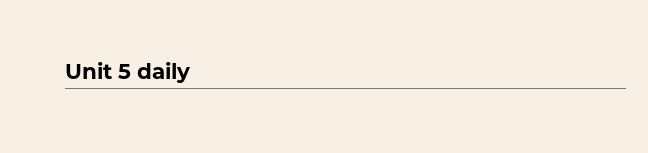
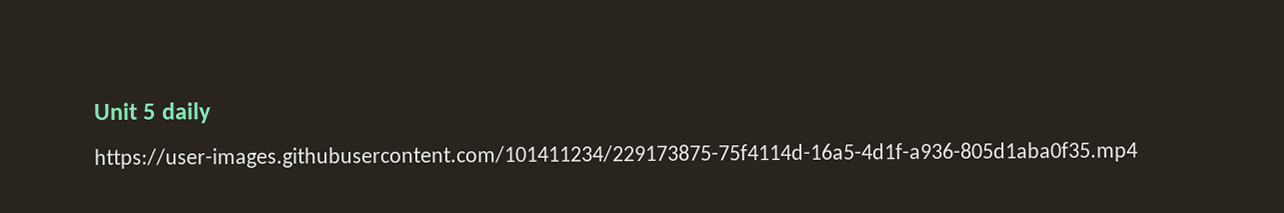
+ https://user-images.githubusercontent.com/101411234/229173875-75f4114d-16a5-4d1f-a936-805d1aba0f35.mp4

